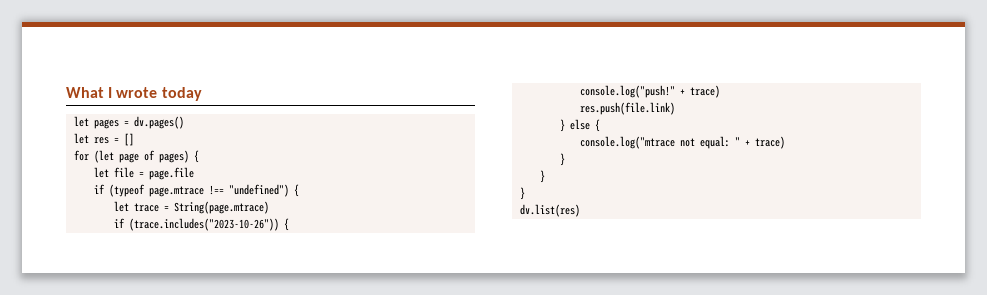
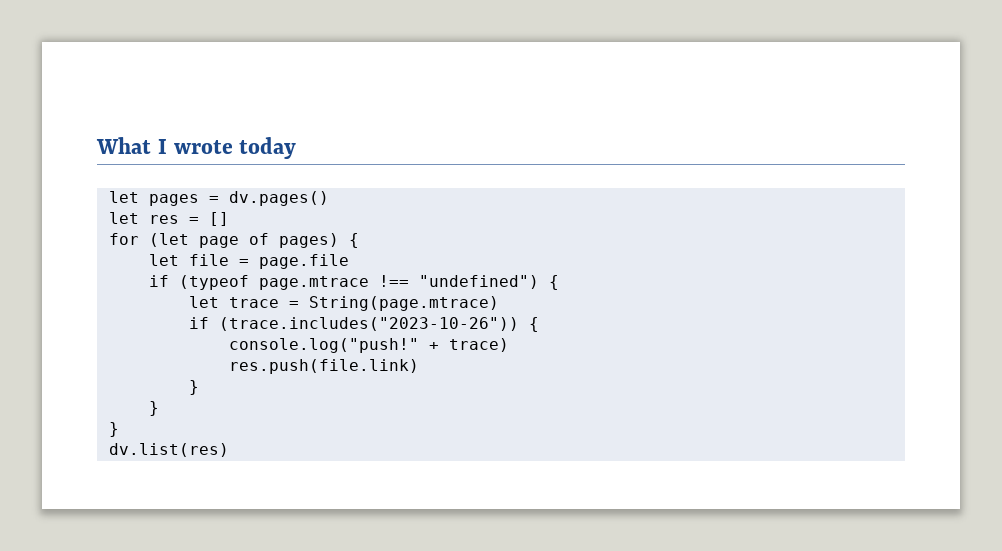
- } else {
- console.log("mtrace not equal: " + trace)

